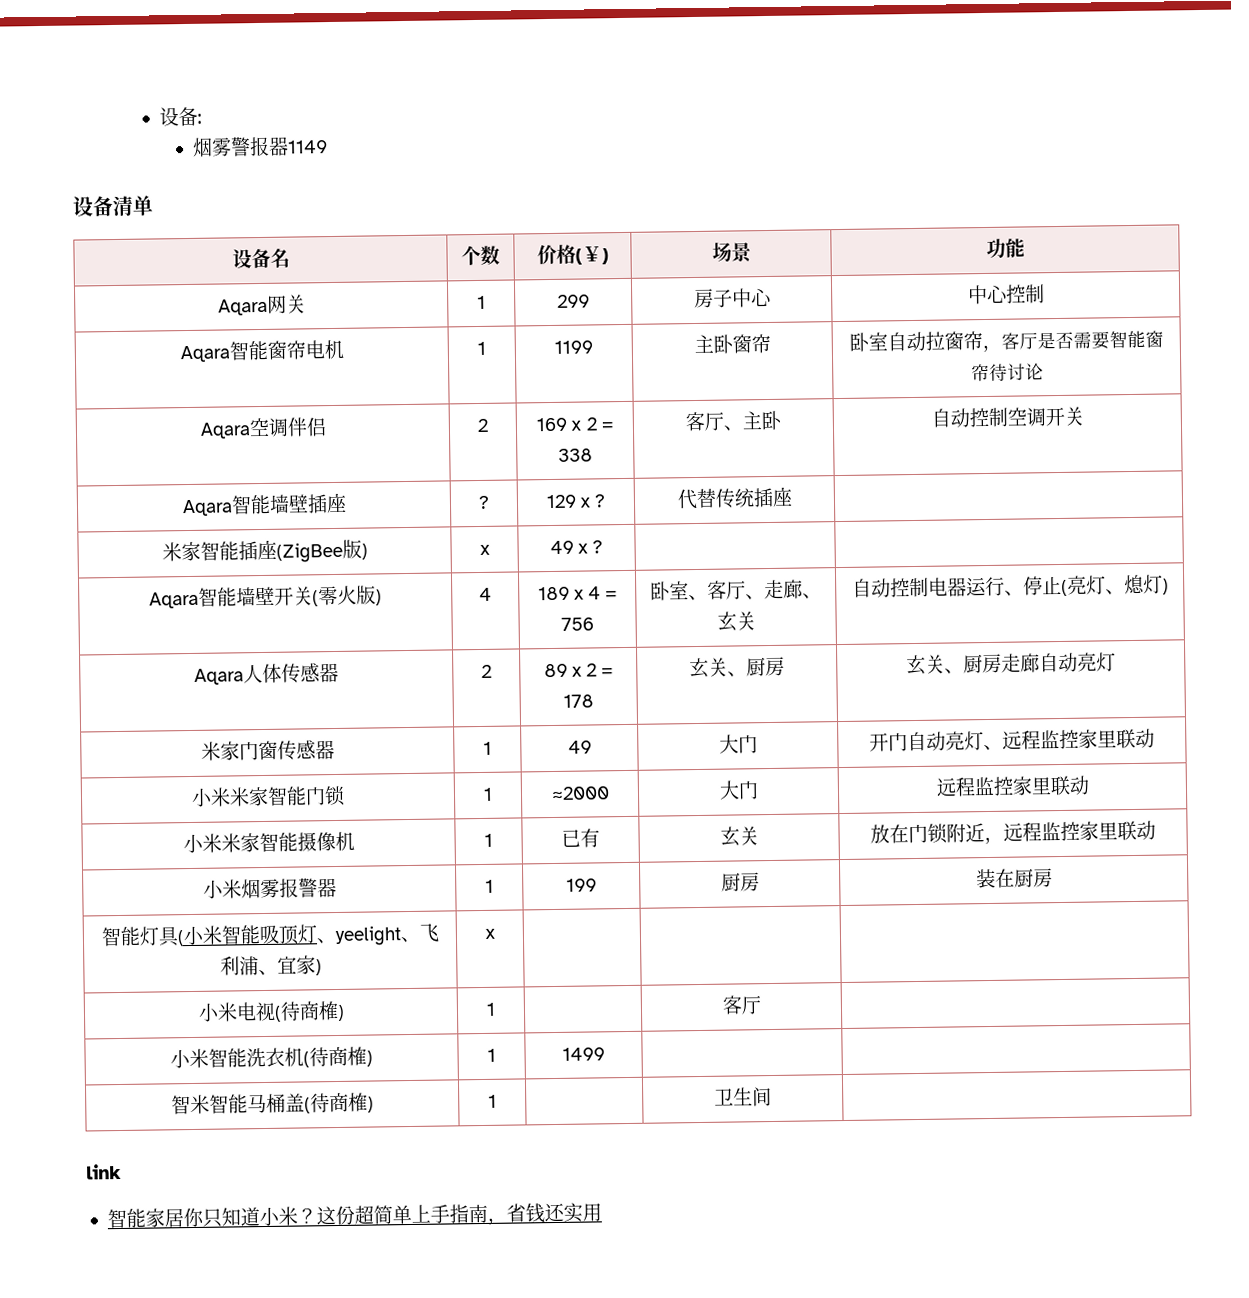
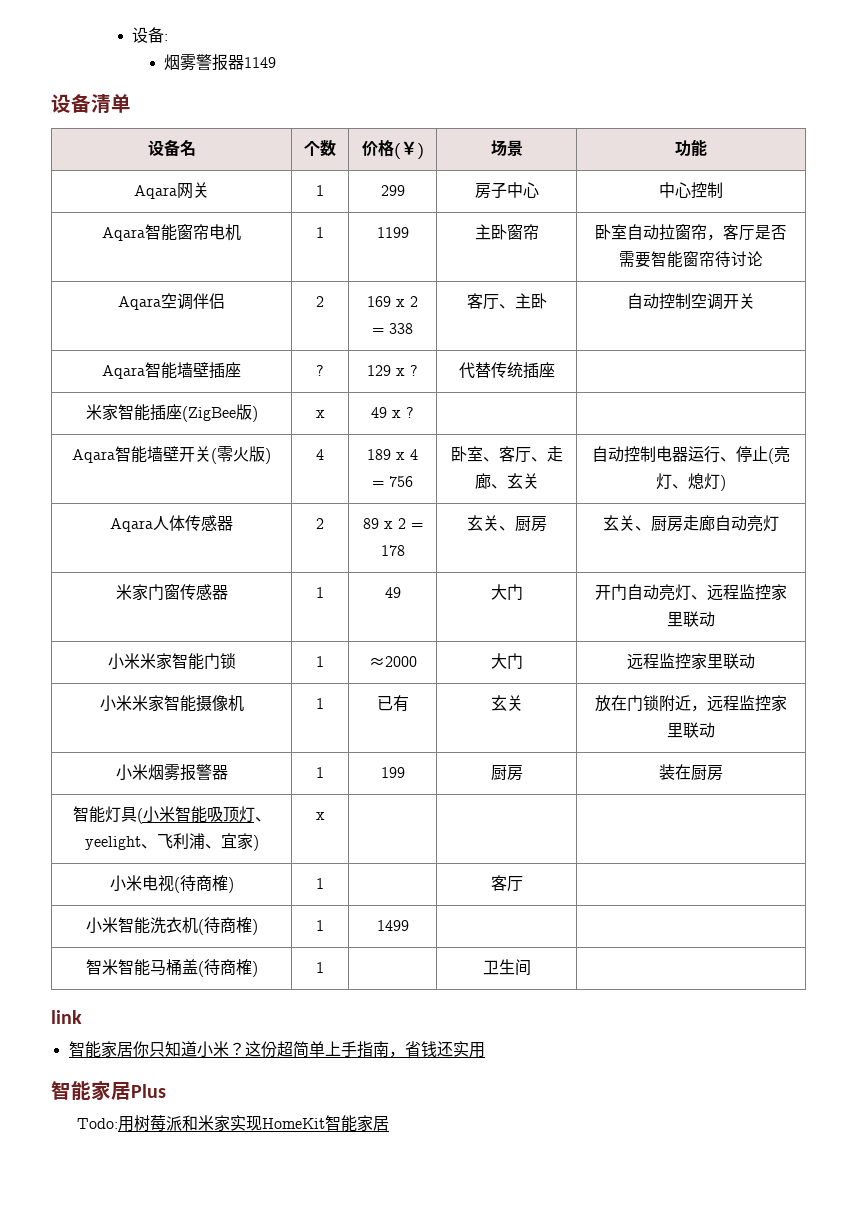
+ 智能家居Plus
+ Todo:用树莓派和米家实现HomeKit智能家居

